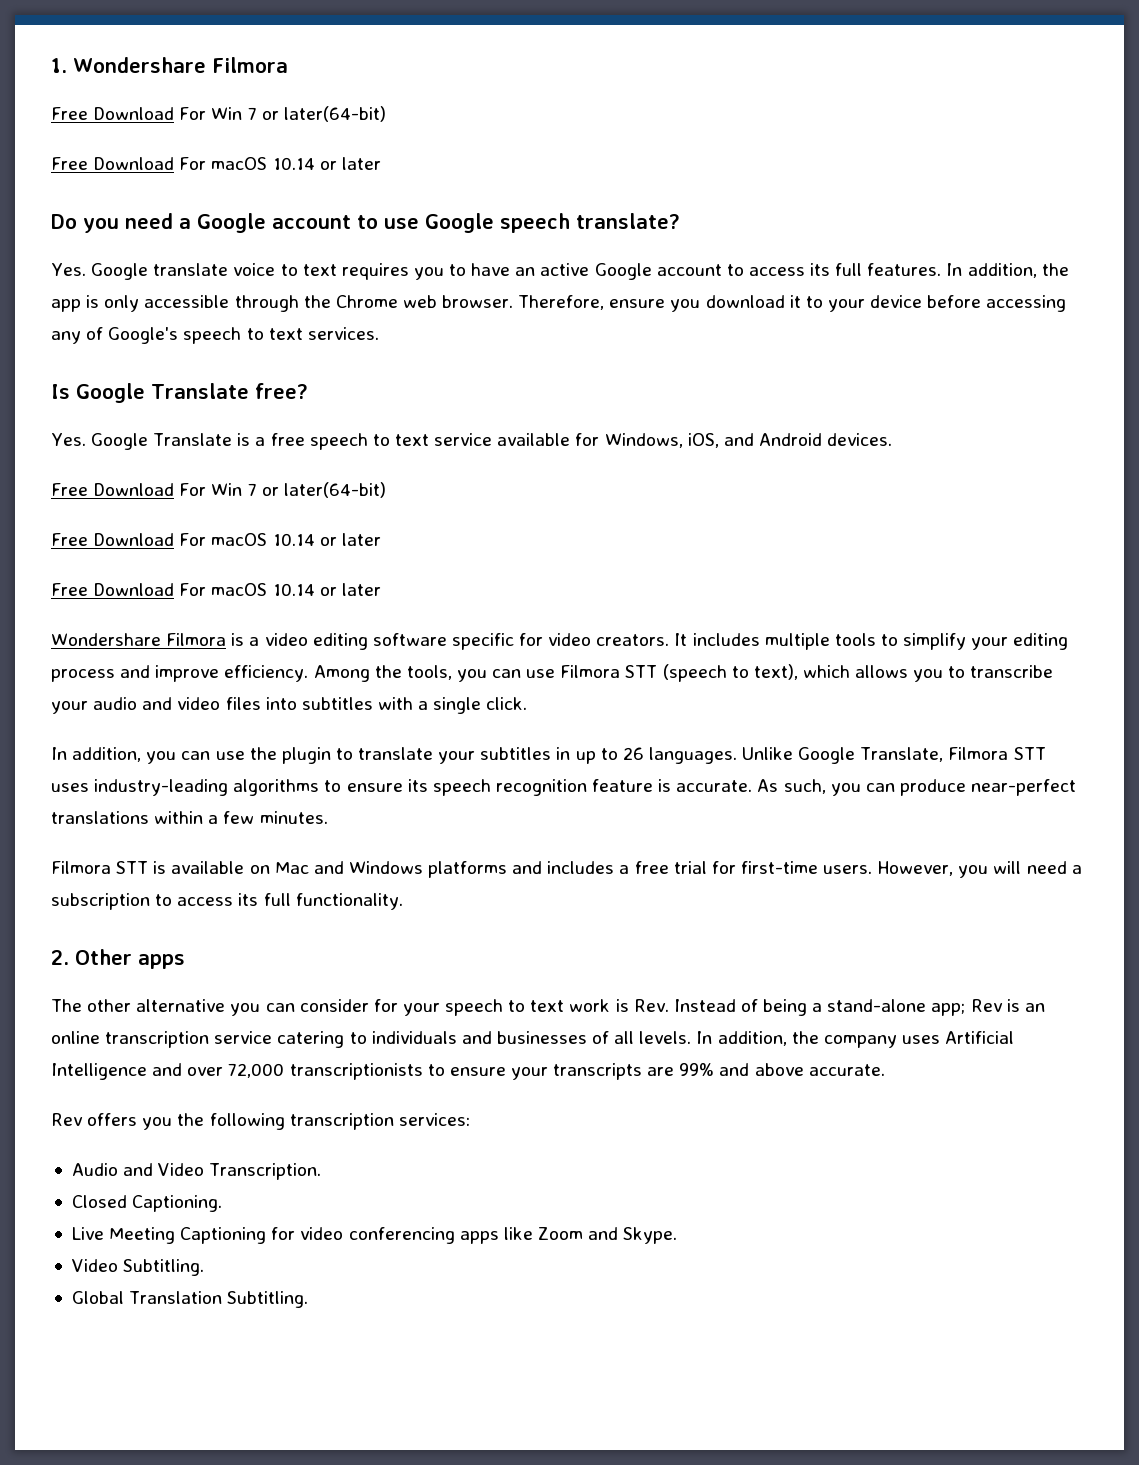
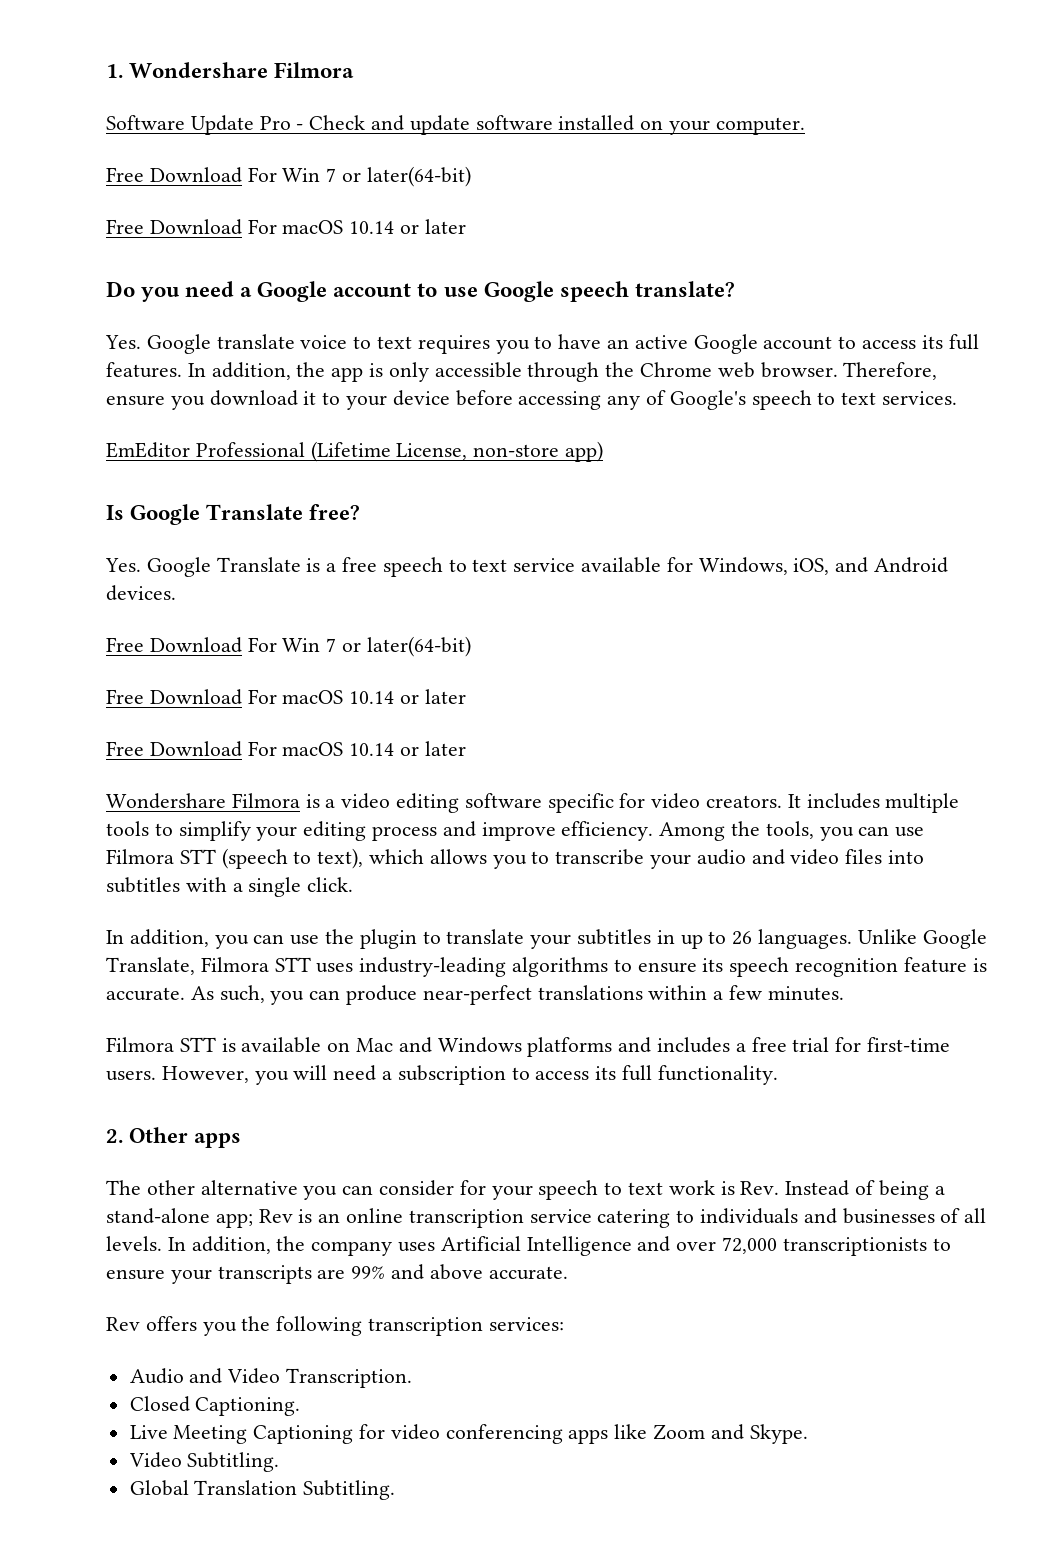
+ Software Update Pro - Check and update software installed on your computer.
+ EmEditor Professional (Lifetime License, non-store app)

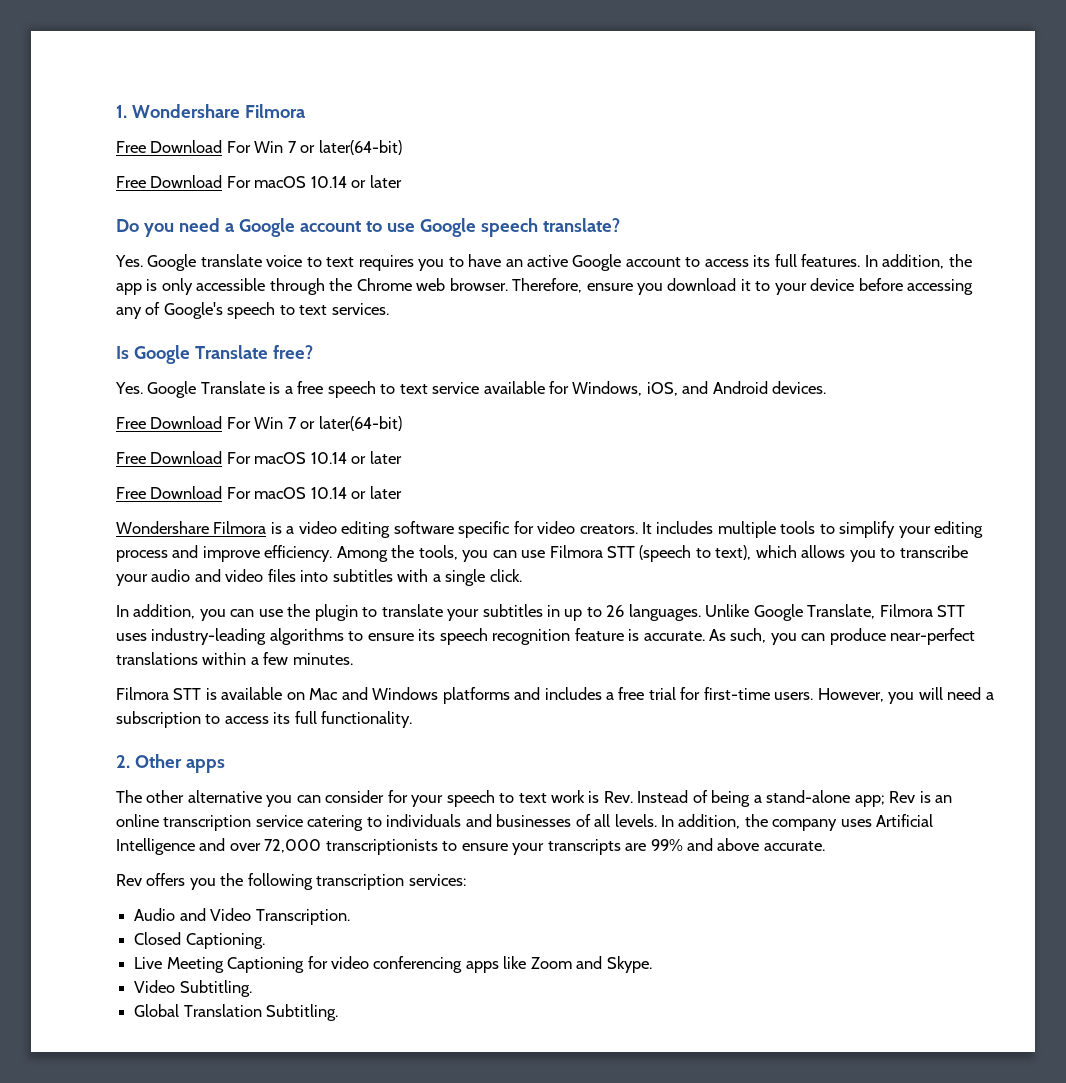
- Software Update Pro - Check and update software installed on your computer.
- EmEditor Professional (Lifetime License, non-store app)

